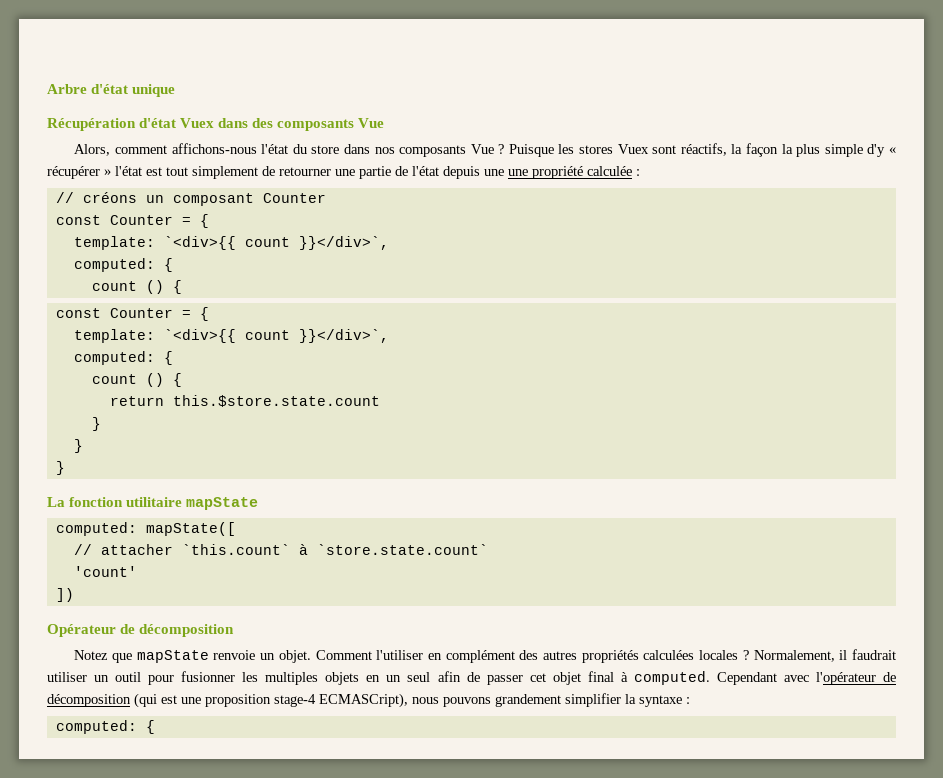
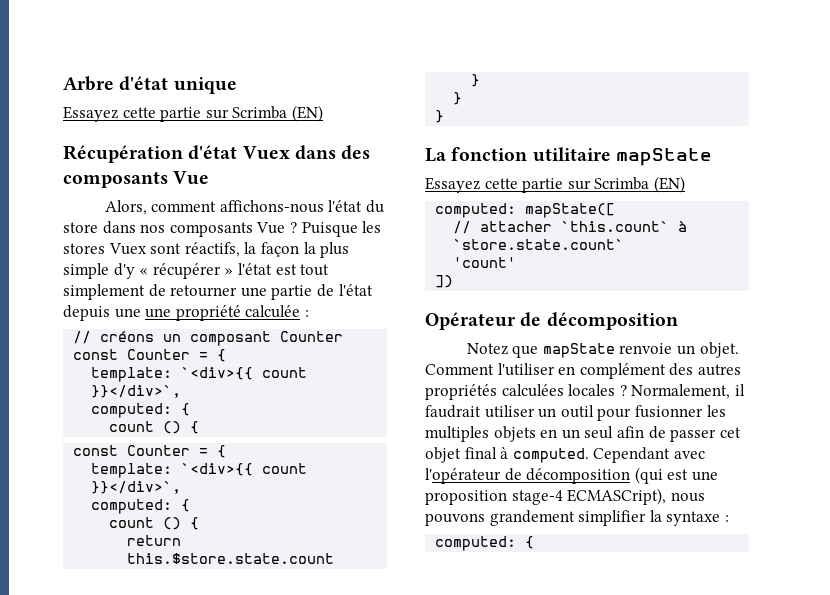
  Arbre d'état unique
+ Essayez cette partie sur Scrimba (EN)
  La fonction utilitaire mapState
+ Essayez cette partie sur Scrimba (EN)

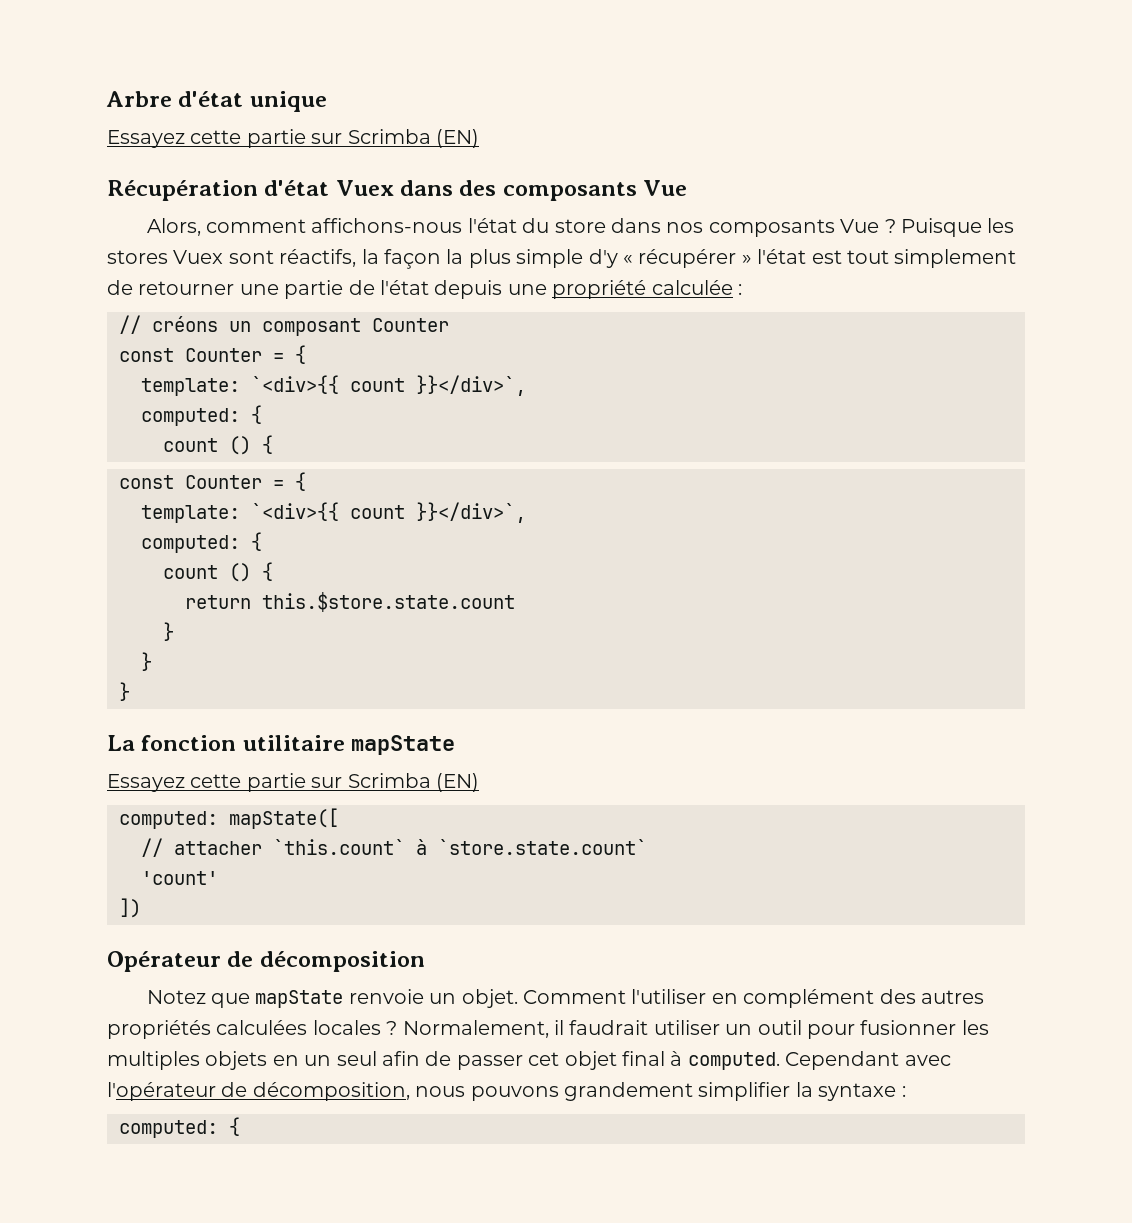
- Puisque les stores Vuex sont réactifs, la façon la plus simple d'y « récupérer » l'état est tout simplement de retourner une partie de l'état depuis une une propriété calculée :
+ Puisque les stores Vuex sont réactifs, la façon la plus simple d'y « récupérer » l'état est tout simplement de retourner une partie de l'état depuis une propriété calculée :
- Cependant avec l'opérateur de décomposition (qui est une proposition stage-4 ECMASCript), nous pouvons grandement simplifier la syntaxe :
+ Cependant avec l'opérateur de décomposition, nous pouvons grandement simplifier la syntaxe :

